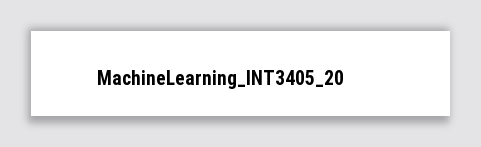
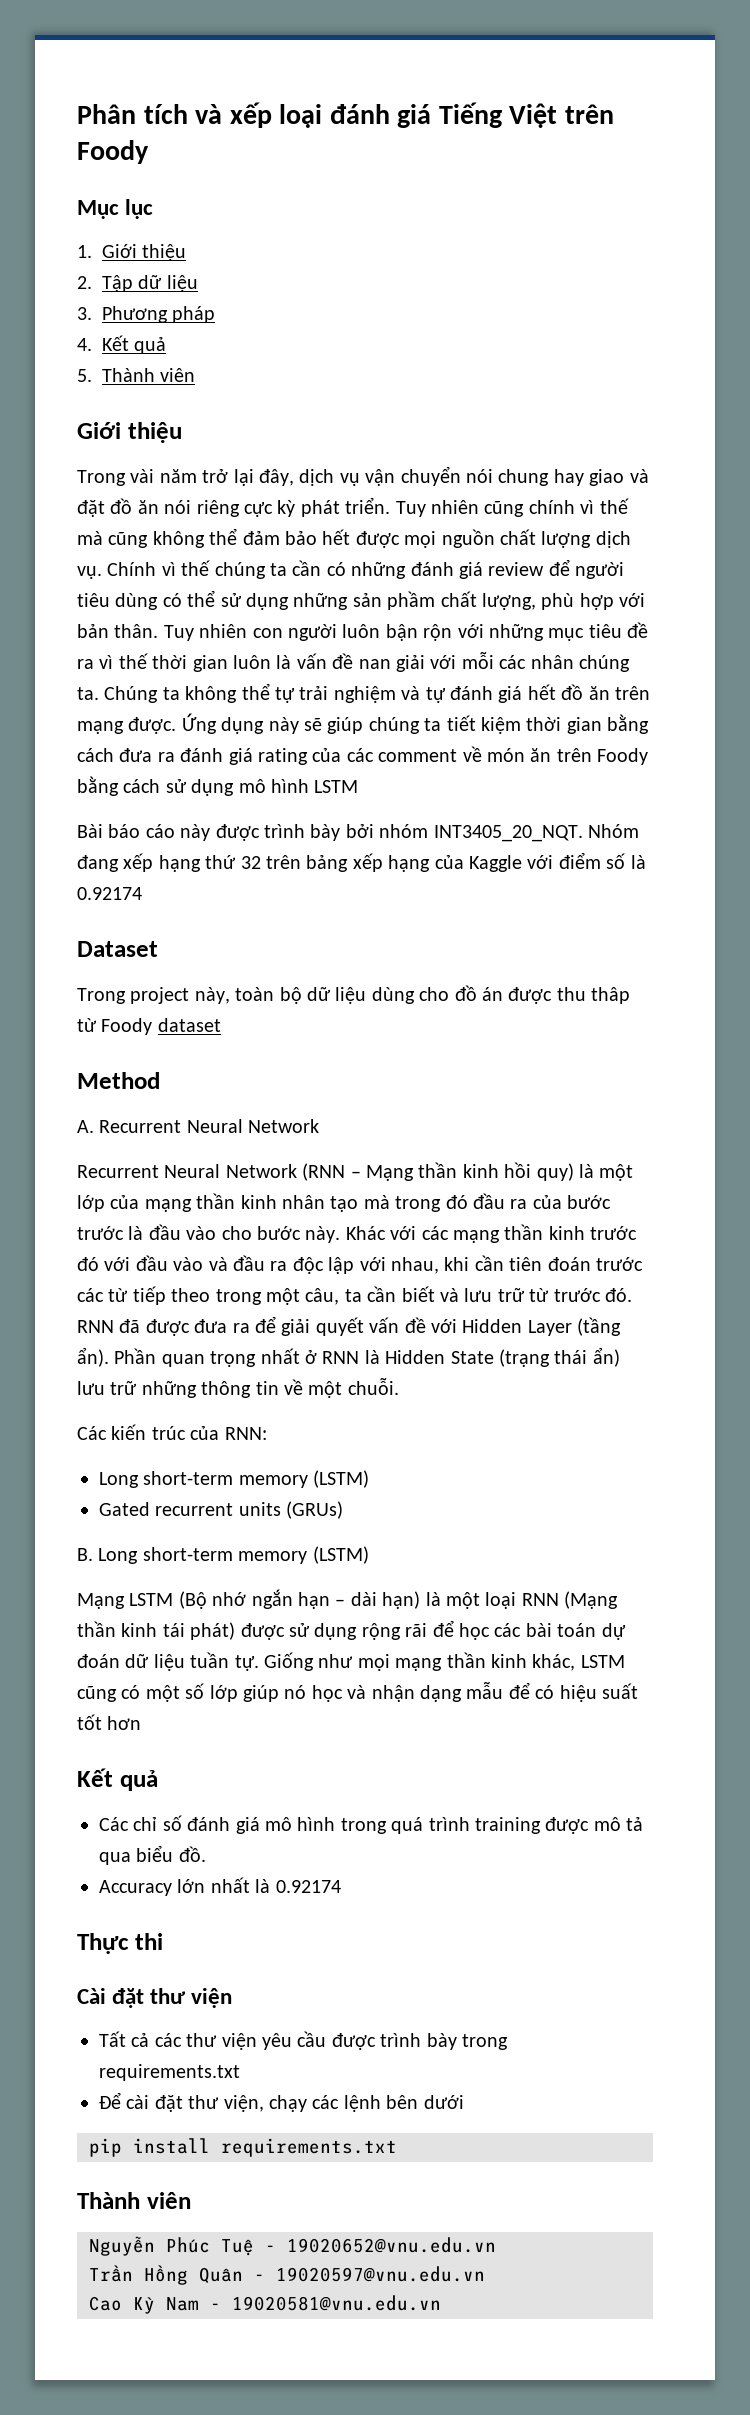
- MachineLearning_INT3405_20
+ Phân tích và xếp loại đánh giá Tiếng Việt trên Foody
+ Mục lục
+ 1. Giới thiệu
+ 2. Tập dữ liệu
+ 3. Phương pháp
+ 4. Kết quả
+ 5. Thành viên
+ Giới thiệu
+ Trong vài năm trở lại đây, dịch vụ vận chuyển nói chung hay giao và đặt đồ ăn nói riêng cực kỳ phát triển. Tuy nhiên cũng chính vì thế mà cũng không thể đảm bảo hết được mọi nguồn chất lượng dịch vụ. Chính vì thế chúng ta cần có những đánh giá review để người tiêu dùng có thể sử dụng những sản phầm chất lượng, phù hợp với bản thân. Tuy nhiên con người luôn bận rộn với những mục tiêu đề ra vì thế thời gian luôn là vấn đề nan giải với mỗi các nhân chúng ta. Chúng ta không thể tự trải nghiệm và tự đánh giá hết đồ ăn trên mạng được. Ứng dụng này sẽ giúp chúng ta tiết kiệm thời gian bằng cách đưa ra đánh giá rating của các comment về món ăn trên Foody bằng cách sử dụng mô hình LSTM
+ Bài báo cáo này được trình bày bởi nhóm INT3405_20_NQT. Nhóm đang xếp hạng thứ 32 trên bảng xếp hạng của Kaggle với điểm số là 0.92174
+ Dataset
+ Trong project này, toàn bộ dữ liệu dùng cho đồ án được thu thâp từ Foody dataset
+ Method
+ A. Recurrent Neural Network
+ Recurrent Neural Network (RNN – Mạng thần kinh hồi quy) là một lớp của mạng thần kinh nhân tạo mà trong đó đầu ra của bước trước là đầu vào cho bước này. Khác với các mạng thần kinh trước đó với đầu vào và đầu ra độc lập với nhau, khi cần tiên đoán trước các từ tiếp theo trong một câu, ta cần biết và lưu trữ từ trước đó. RNN đã được đưa ra để giải quyết vấn đề với Hidden Layer (tầng ẩn). Phần quan trọng nhất ở RNN là Hidden State (trạng thái ẩn) lưu trữ những thông tin về một chuỗi.
+ Các kiến trúc của RNN:
+ Long short-term memory (LSTM)
+ Gated recurrent units (GRUs)
+ B. Long short-term memory (LSTM)
+ Mạng LSTM (Bộ nhớ ngắn hạn – dài hạn) là một loại RNN (Mạng thần kinh tái phát) được sử dụng rộng rãi để học các bài toán dự đoán dữ liệu tuần tự. Giống như mọi mạng thần kinh khác, LSTM cũng có một số lớp giúp nó học và nhận dạng mẫu để có hiệu suất tốt hơn
+ Kết quả
+ Các chỉ số đánh giá mô hình trong quá trình training được mô tả qua biểu đồ.
+ Accuracy lớn nhất là 0.92174
+ Thực thi
+ Cài đặt thư viện
+ Tất cả các thư viện yêu cầu được trình bày trong requirements.txt
+ Để cài đặt thư viện, chạy các lệnh bên dưới
+ pip install requirements.txt
+ Thành viên
+ Nguyễn Phúc Tuệ - 19020652@vnu.edu.vn
+ Trần Hồng Quân - 19020597@vnu.edu.vn
+ Cao Kỳ Nam - 19020581@vnu.edu.vn

